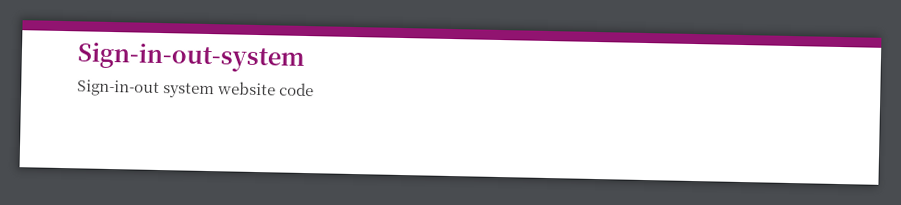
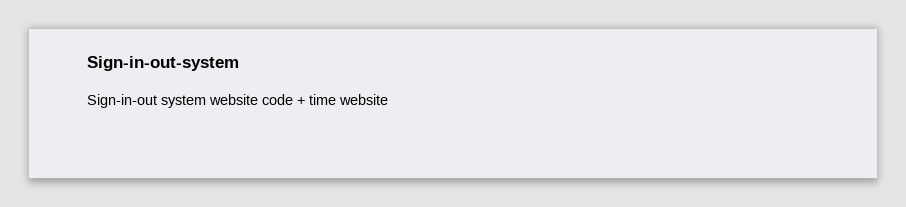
- Sign-in-out system website code
+ Sign-in-out system website code + time website

